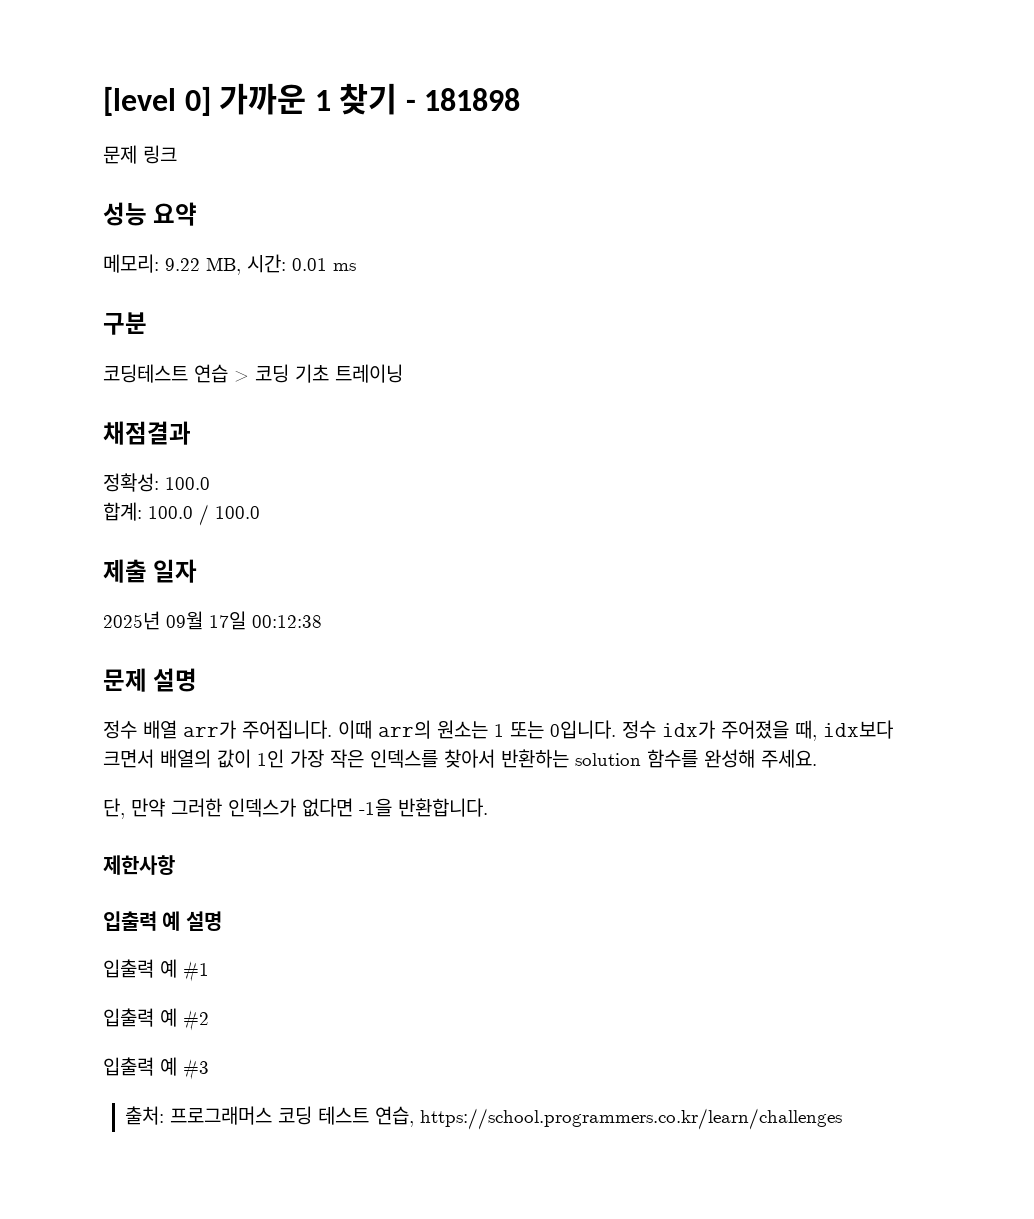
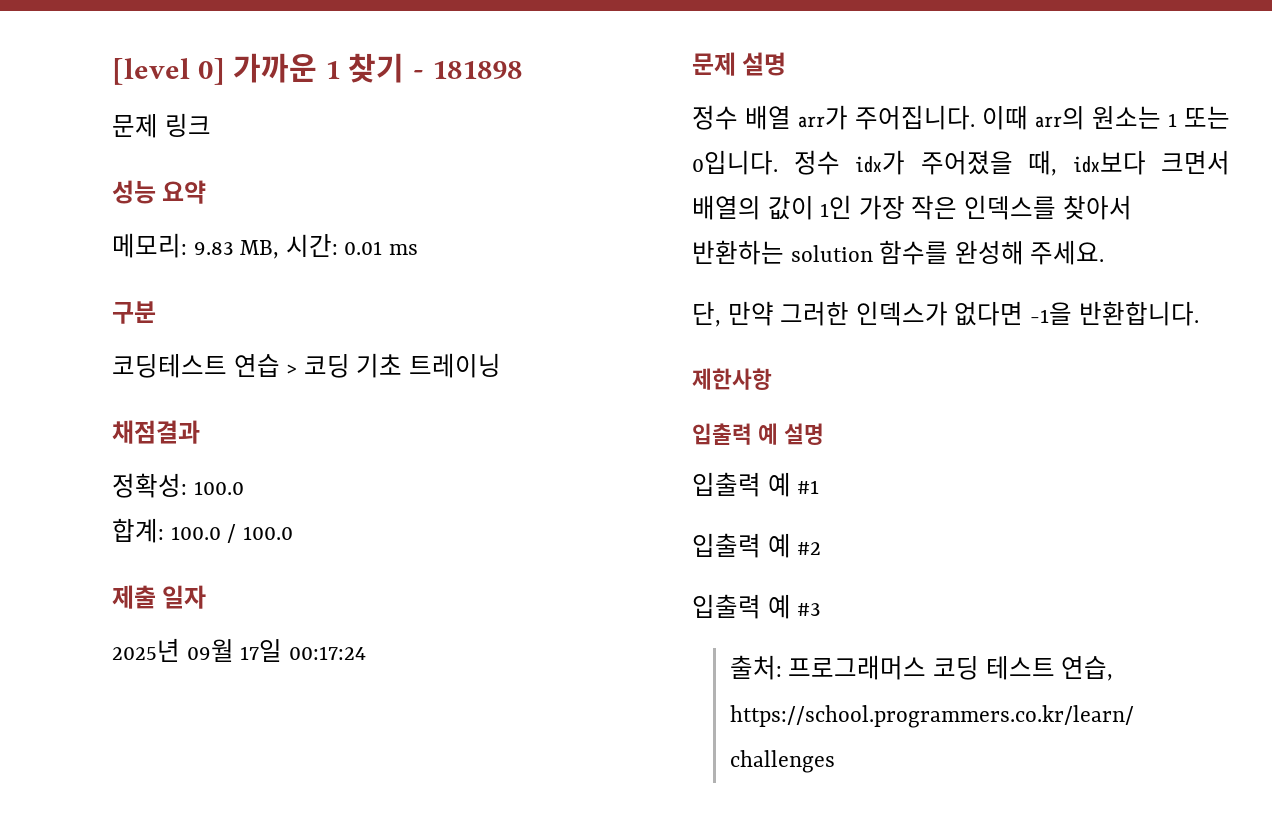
- 메모리: 9.22 MB, 시간: 0.01 ms
+ 메모리: 9.83 MB, 시간: 0.01 ms
- 2025년 09월 17일 00:12:38
+ 2025년 09월 17일 00:17:24

